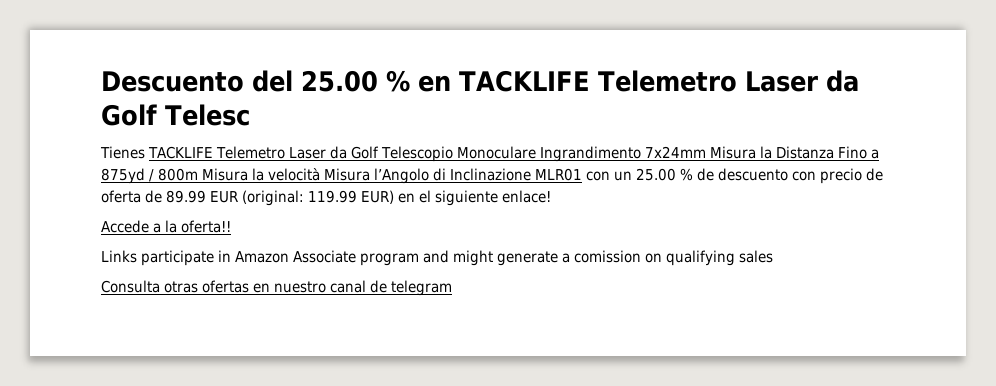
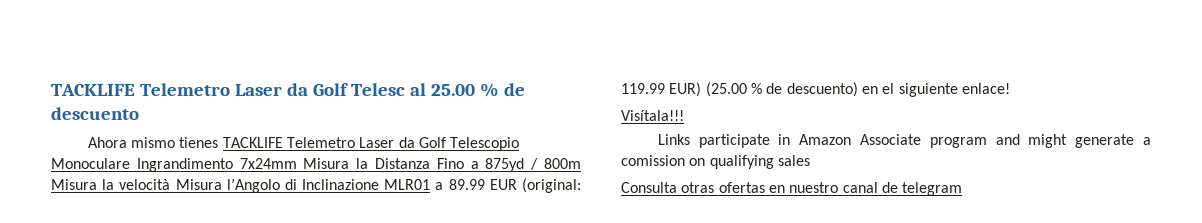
- Descuento del 25.00 % en TACKLIFE Telemetro Laser da Golf Telesc
- Tienes TACKLIFE Telemetro Laser da Golf Telescopio Monoculare Ingrandimento 7x24mm Misura la Distanza Fino a 875yd / 800m Misura la velocità Misura l’Angolo di Inclinazione MLR01 con un 25.00 % de descuento con precio de oferta de 89.99 EUR (original: 119.99 EUR) en el siguiente enlace!
+ TACKLIFE Telemetro Laser da Golf Telesc al 25.00 % de descuento
+ Ahora mismo tienes TACKLIFE Telemetro Laser da Golf Telescopio Monoculare Ingrandimento 7x24mm Misura la Distanza Fino a 875yd / 800m Misura la velocità Misura l’Angolo di Inclinazione MLR01 a 89.99 EUR (original: 119.99 EUR) (25.00 % de descuento) en el siguiente enlace!
- Accede a la oferta!!
+ Visítala!!!

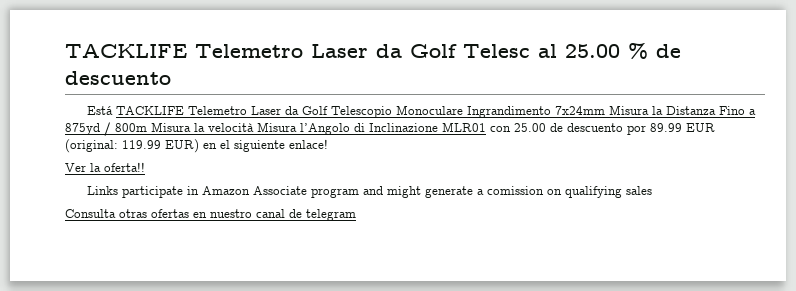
- Ahora mismo tienes TACKLIFE Telemetro Laser da Golf Telescopio Monoculare Ingrandimento 7x24mm Misura la Distanza Fino a 875yd / 800m Misura la velocità Misura l’Angolo di Inclinazione MLR01 a 89.99 EUR (original: 119.99 EUR) (25.00 % de descuento) en el siguiente enlace!
+ Está TACKLIFE Telemetro Laser da Golf Telescopio Monoculare Ingrandimento 7x24mm Misura la Distanza Fino a 875yd / 800m Misura la velocità Misura l’Angolo di Inclinazione MLR01 con 25.00 de descuento por 89.99 EUR (original: 119.99 EUR) en el siguiente enlace!
- Visítala!!!
+ Ver la oferta!!

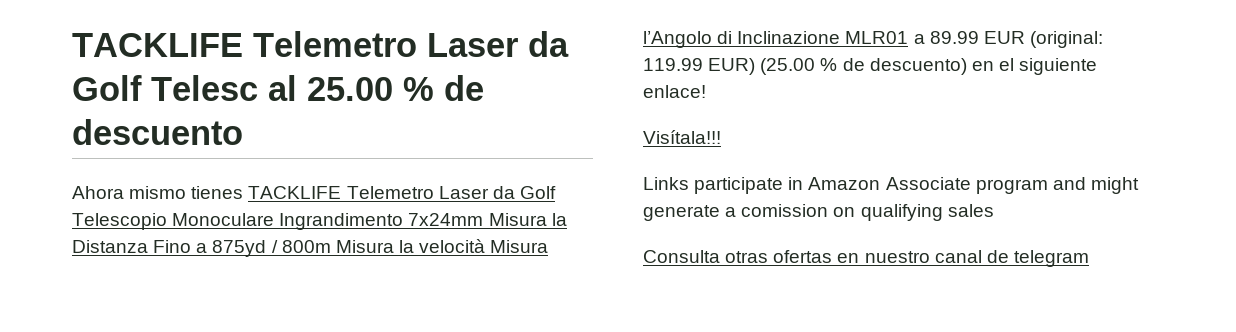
- Está TACKLIFE Telemetro Laser da Golf Telescopio Monoculare Ingrandimento 7x24mm Misura la Distanza Fino a 875yd / 800m Misura la velocità Misura l’Angolo di Inclinazione MLR01 con 25.00 de descuento por 89.99 EUR (original: 119.99 EUR) en el siguiente enlace!
+ Ahora mismo tienes TACKLIFE Telemetro Laser da Golf Telescopio Monoculare Ingrandimento 7x24mm Misura la Distanza Fino a 875yd / 800m Misura la velocità Misura l’Angolo di Inclinazione MLR01 a 89.99 EUR (original: 119.99 EUR) (25.00 % de descuento) en el siguiente enlace!
- Ver la oferta!!
+ Visítala!!!

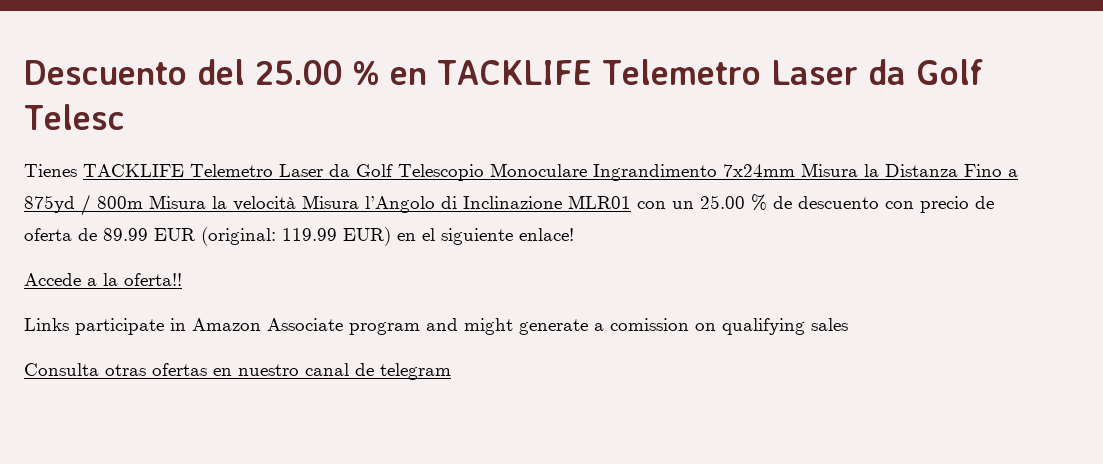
- TACKLIFE Telemetro Laser da Golf Telesc al 25.00 % de descuento
- Ahora mismo tienes TACKLIFE Telemetro Laser da Golf Telescopio Monoculare Ingrandimento 7x24mm Misura la Distanza Fino a 875yd / 800m Misura la velocità Misura l’Angolo di Inclinazione MLR01 a 89.99 EUR (original: 119.99 EUR) (25.00 % de descuento) en el siguiente enlace!
+ Descuento del 25.00 % en TACKLIFE Telemetro Laser da Golf Telesc
+ Tienes TACKLIFE Telemetro Laser da Golf Telescopio Monoculare Ingrandimento 7x24mm Misura la Distanza Fino a 875yd / 800m Misura la velocità Misura l’Angolo di Inclinazione MLR01 con un 25.00 % de descuento con precio de oferta de 89.99 EUR (original: 119.99 EUR) en el siguiente enlace!
- Visítala!!!
+ Accede a la oferta!!

